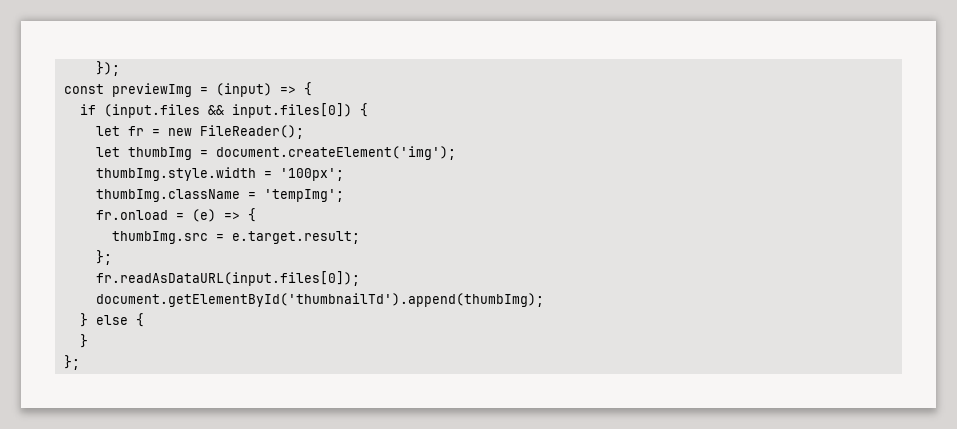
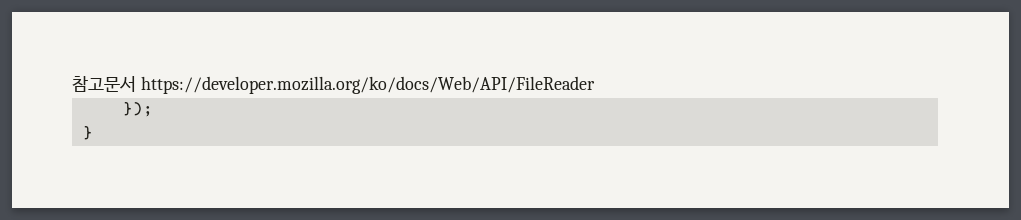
+ 참고문서 https://developer.mozilla.org/ko/docs/Web/API/FileReader
- const previewImg = (input) => {
- if (input.files && input.files[0]) {
- let fr = new FileReader();
- let thumbImg = document.createElement('img');
- thumbImg.style.width = '100px';
- thumbImg.className = 'tempImg';
- fr.onload = (e) => {
- thumbImg.src = e.target.result;
- };
- fr.readAsDataURL(input.files[0]);
- document.getElementById('thumbnailTd').append(thumbImg);
- } else {
  }
- };

